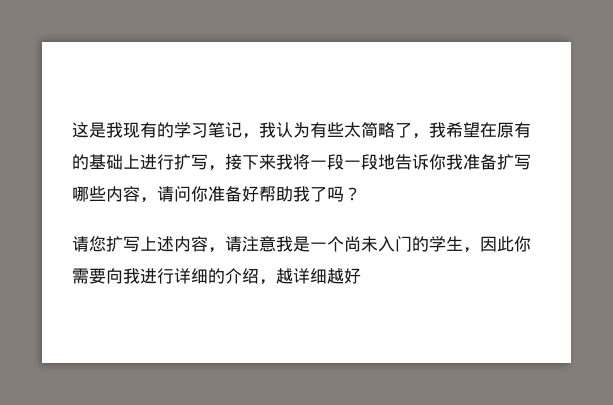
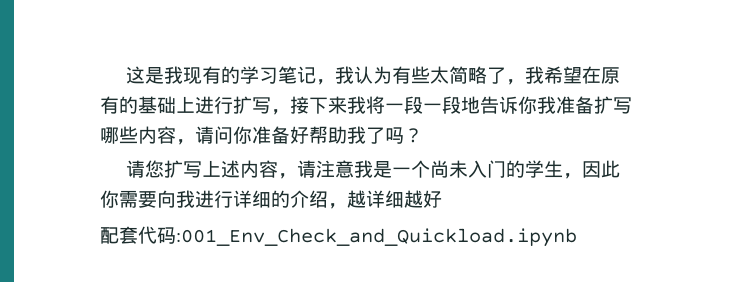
+ 配套代码:001_Env_Check_and_Quickload.ipynb

